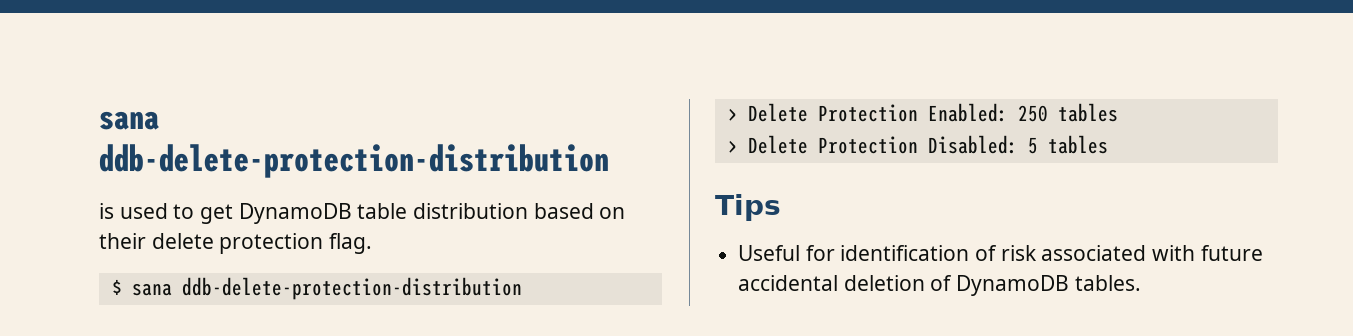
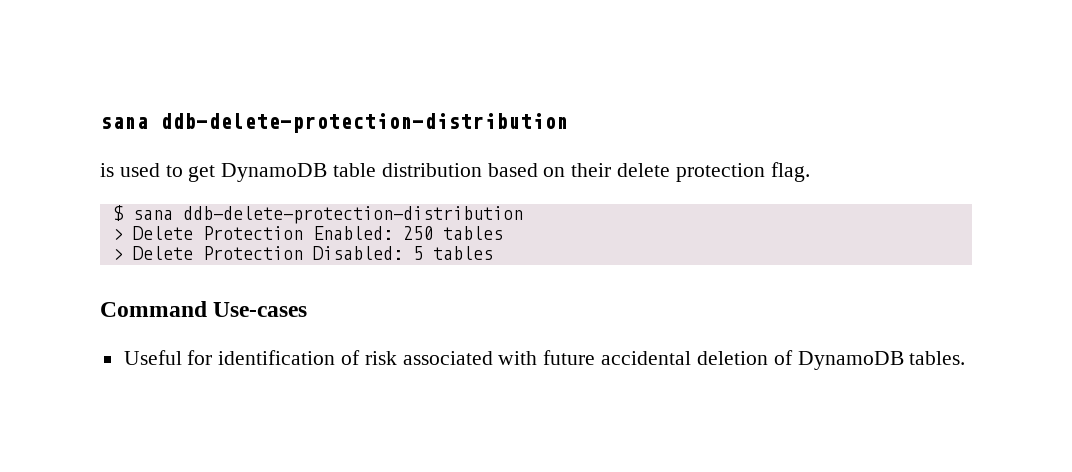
- Tips
+ Command Use-cases

